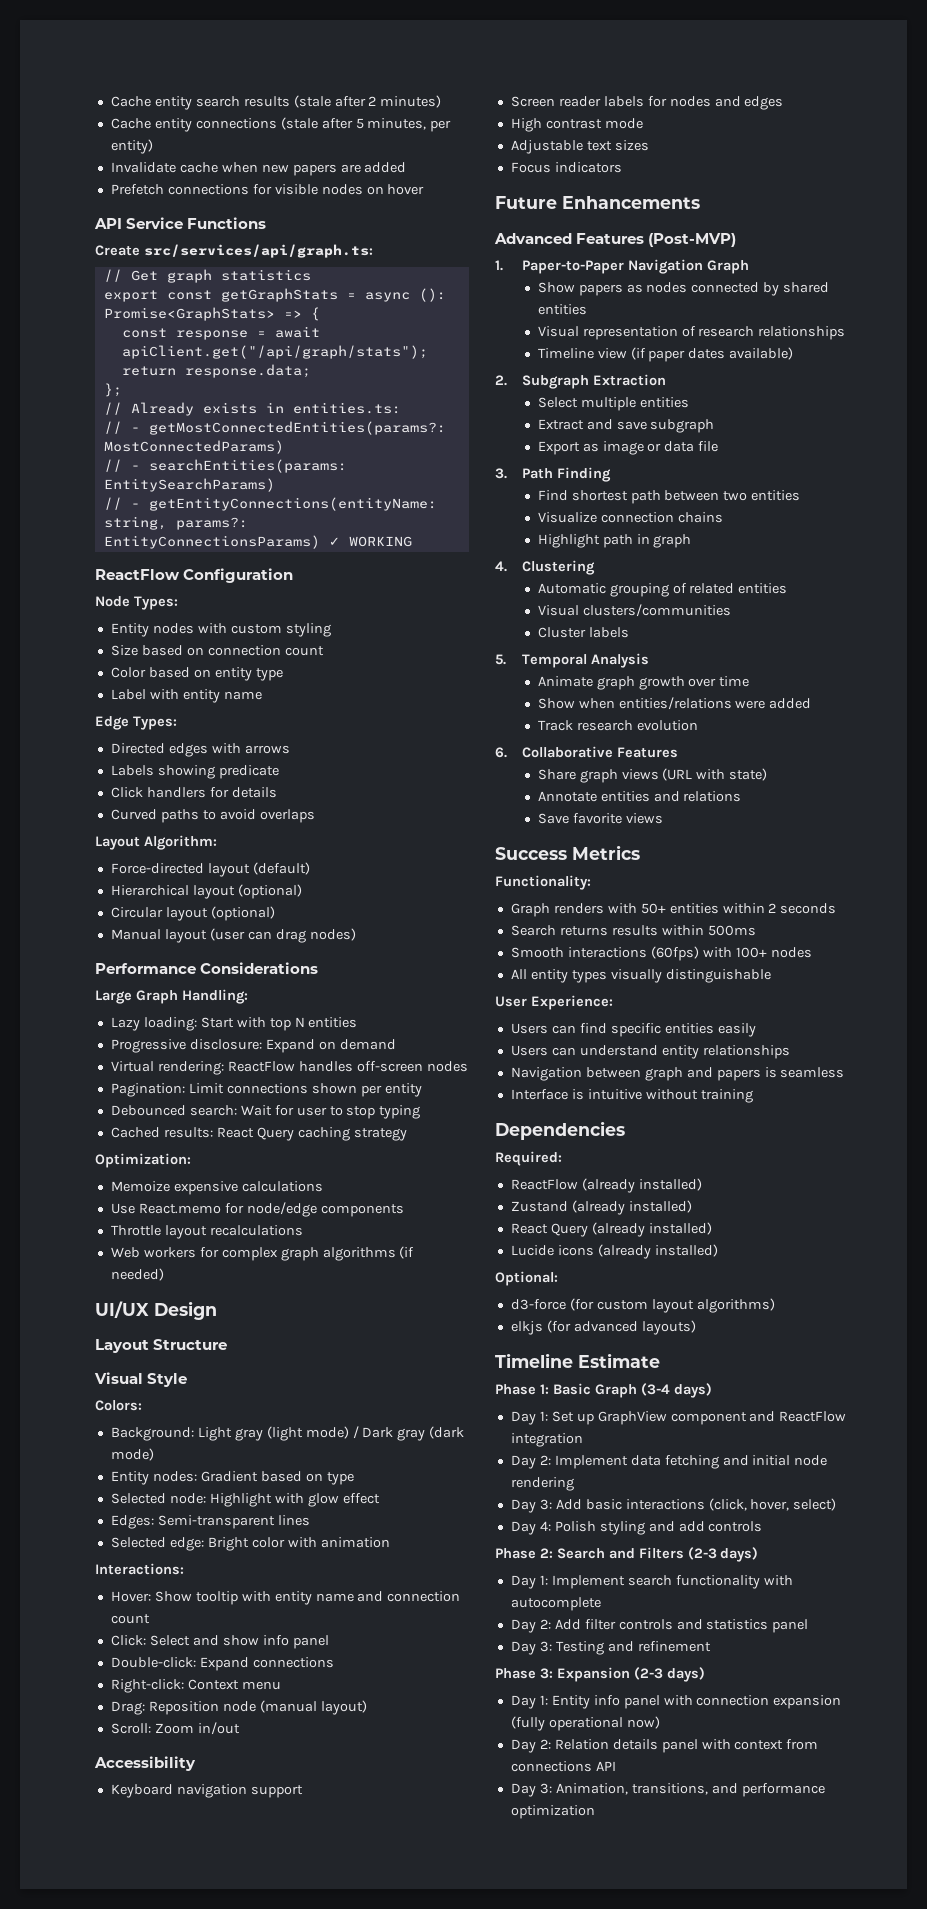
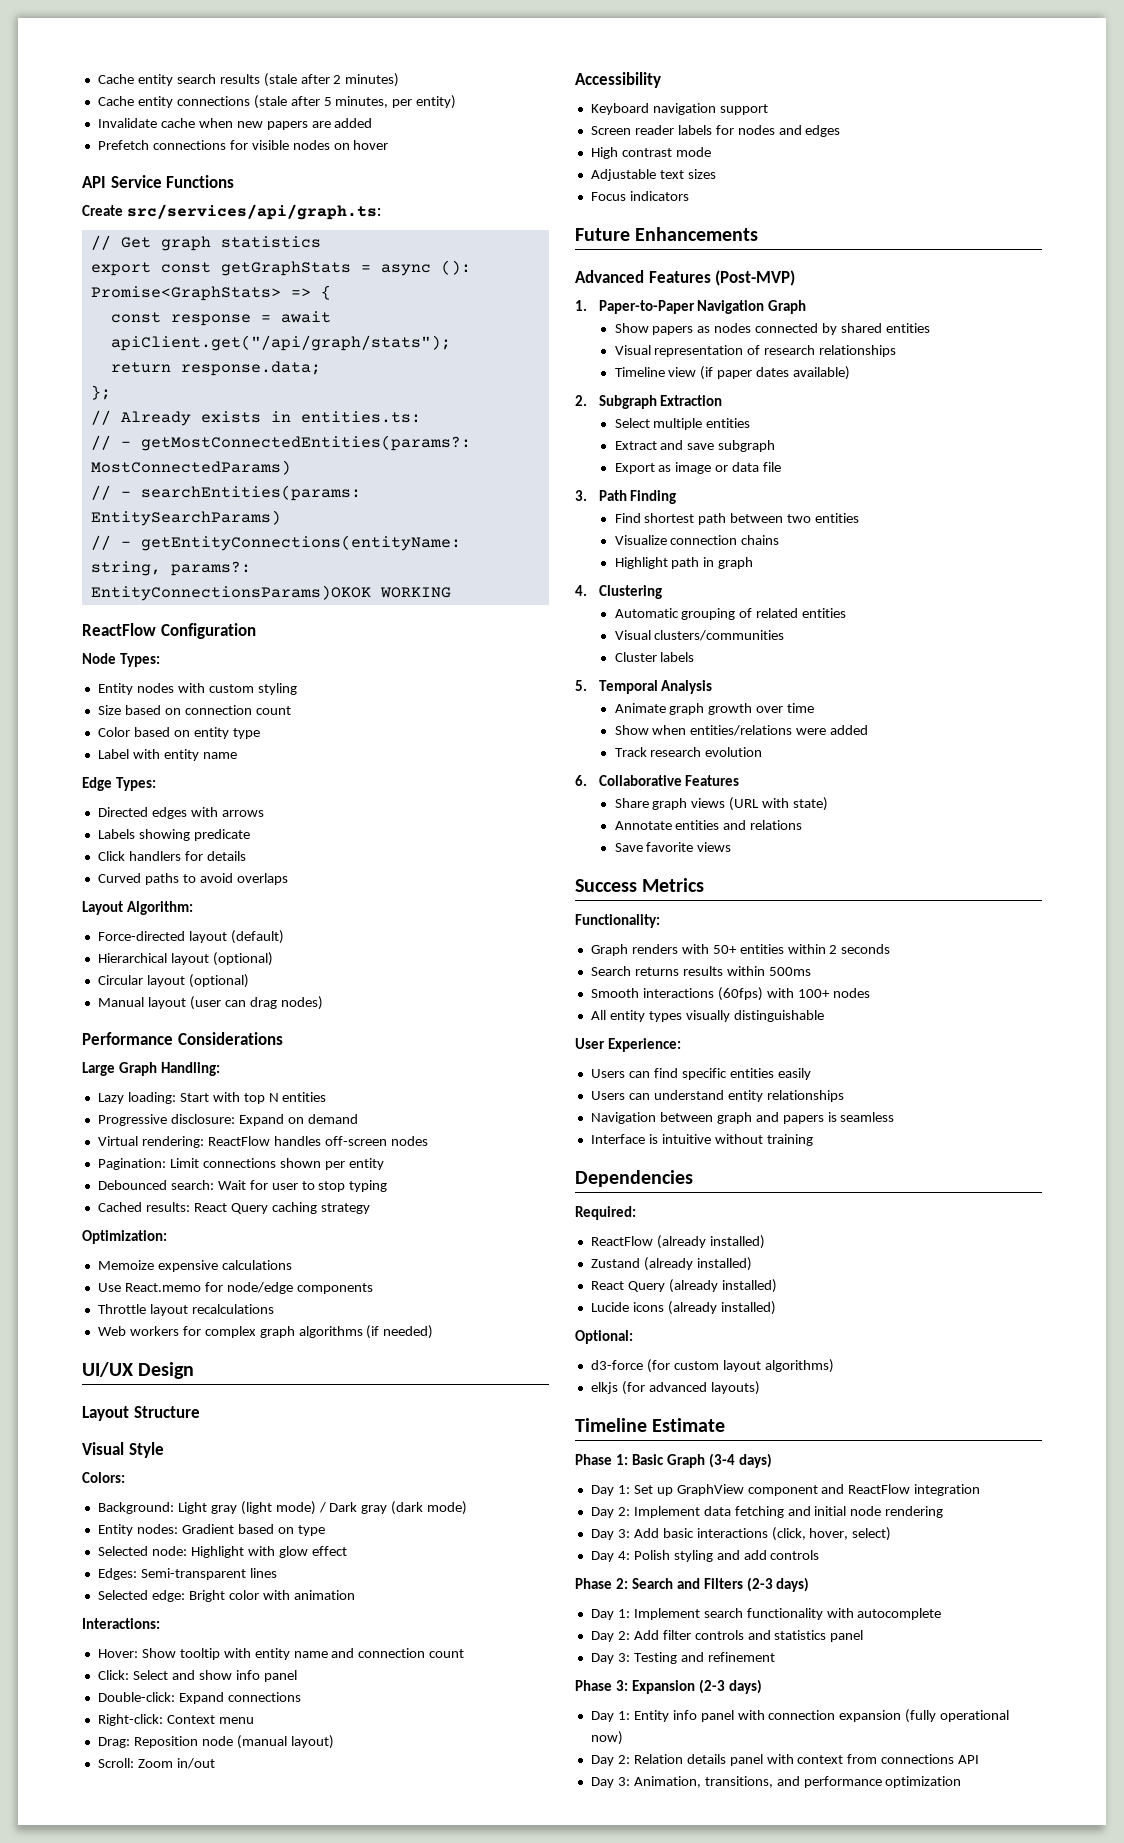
- // - getEntityConnections(entityName: string, params?: EntityConnectionsParams) ✓ WORKING
+ // - getEntityConnections(entityName: string, params?: EntityConnectionsParams)OKOK WORKING

